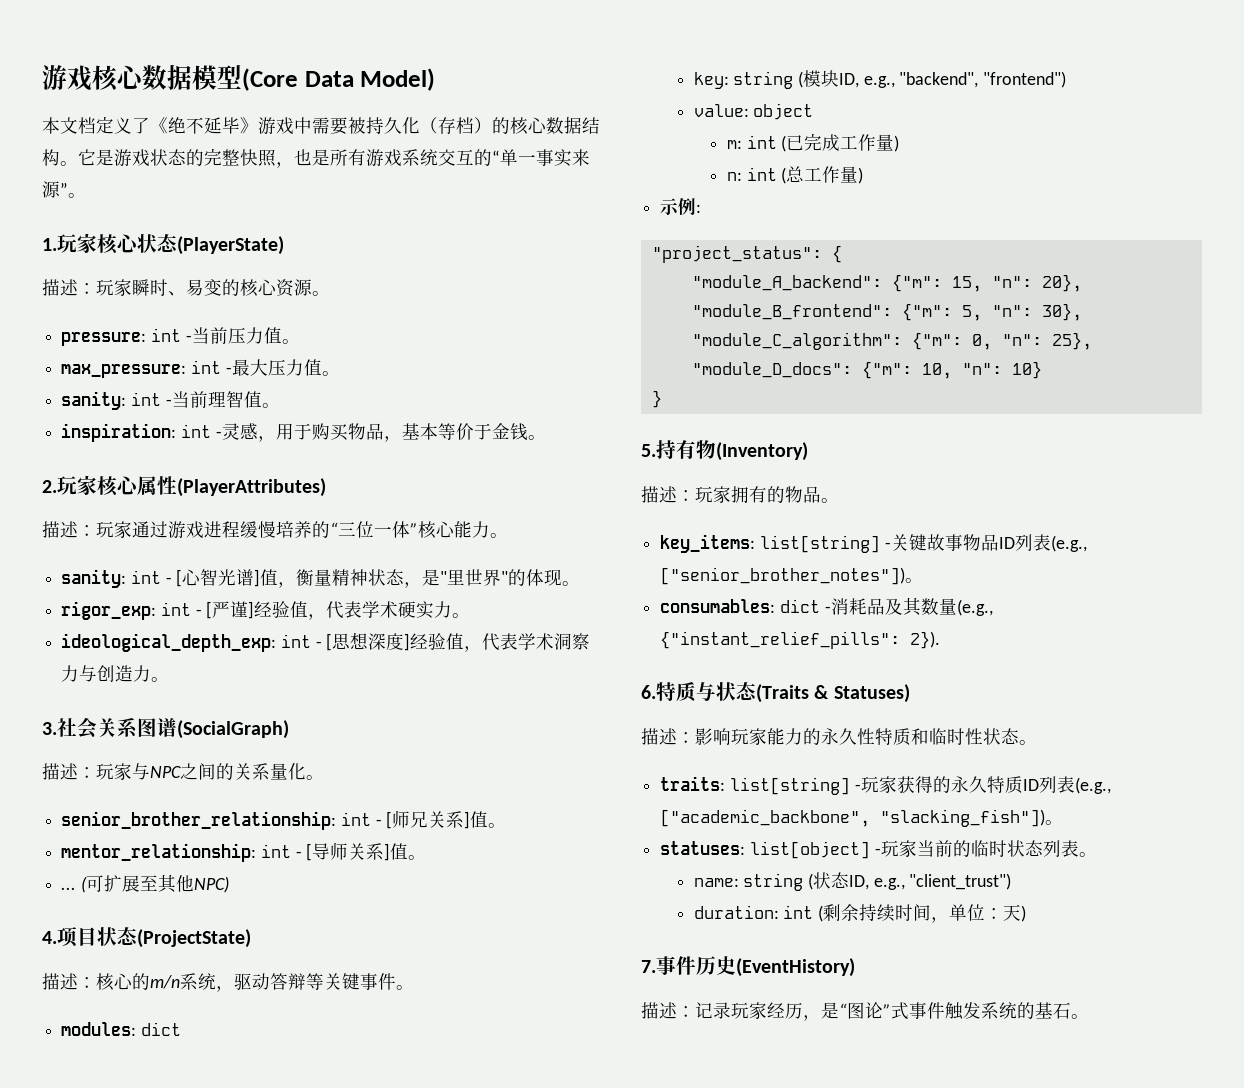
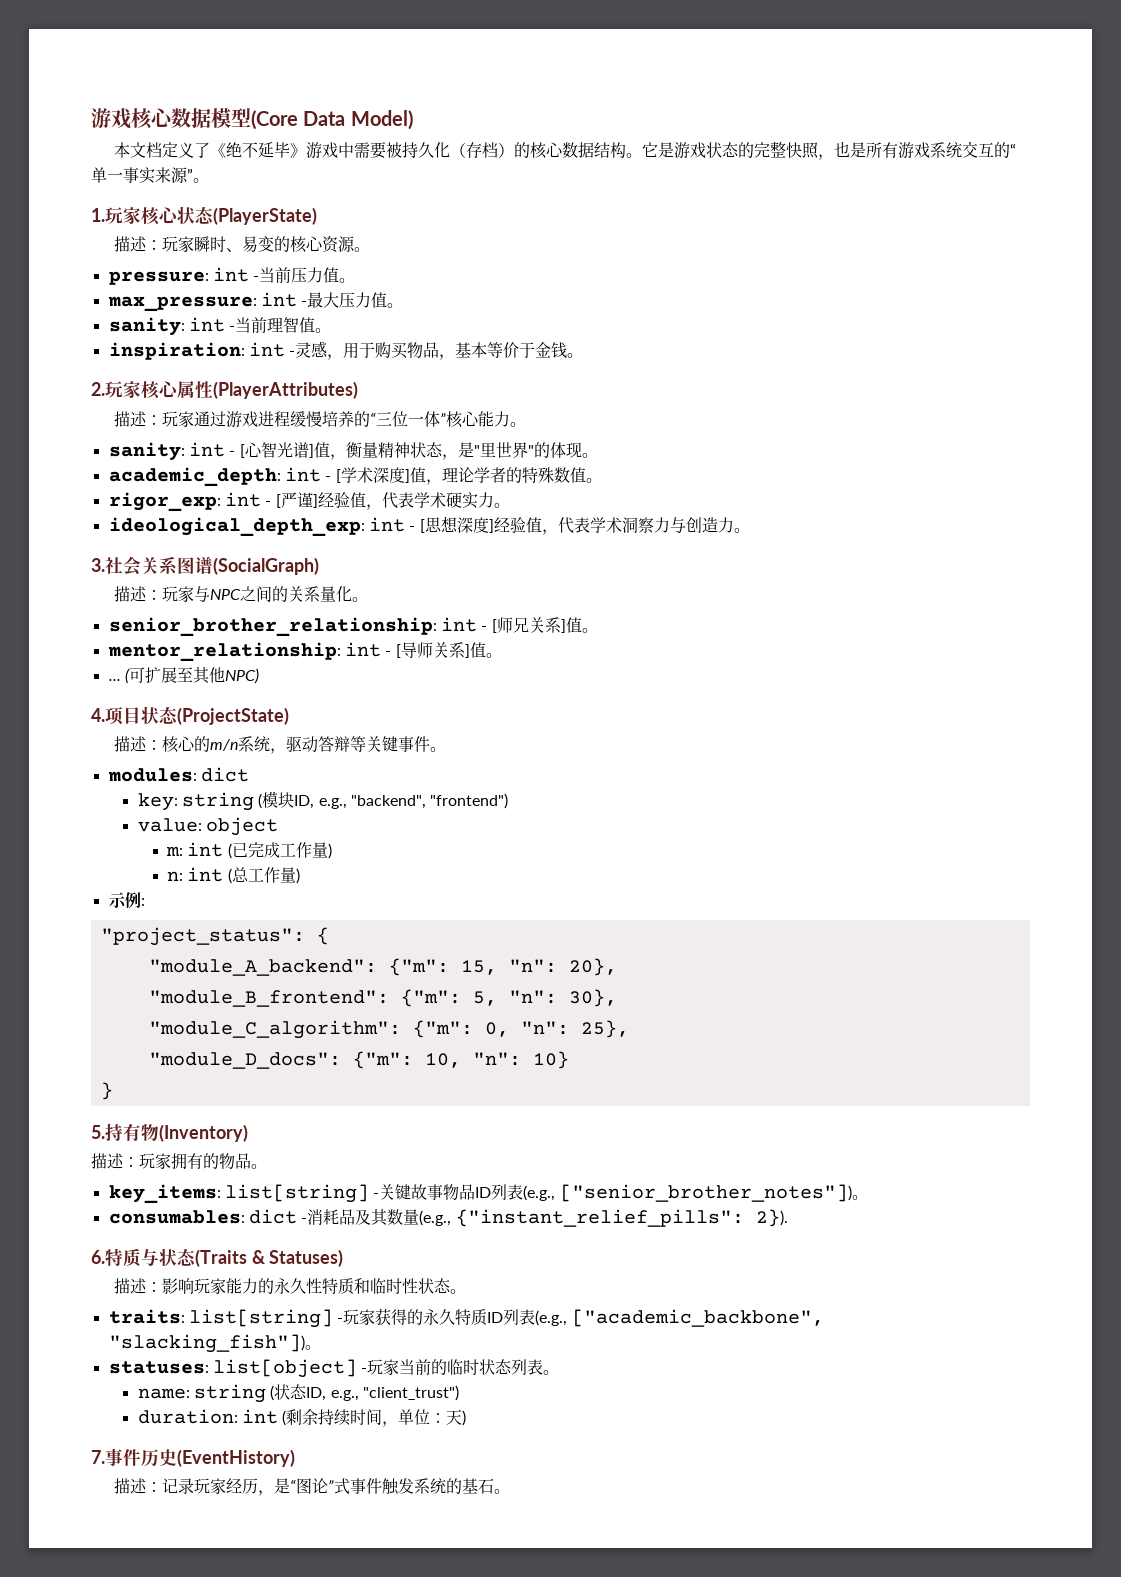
+ academic_depth: int - [学术深度]值，理论学者的特殊数值。

